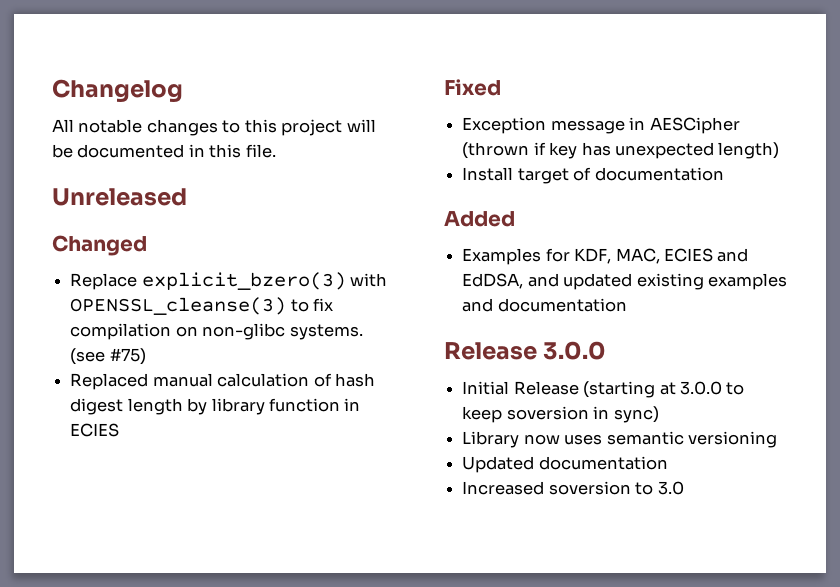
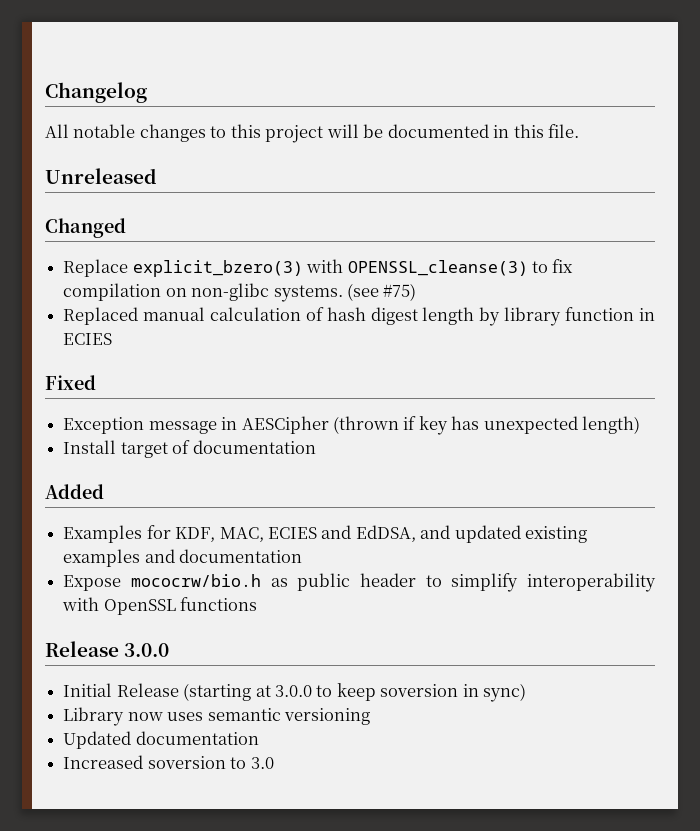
+ Expose mococrw/bio.h as public header to simplify interoperability with OpenSSL functions

